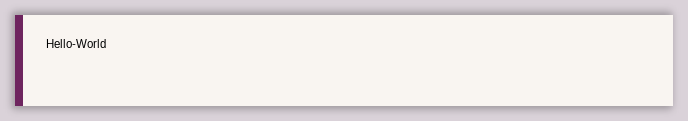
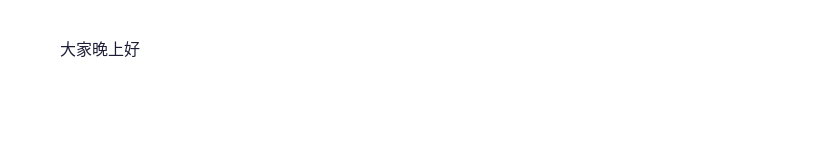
- Hello-World
+ 大家晚上好

